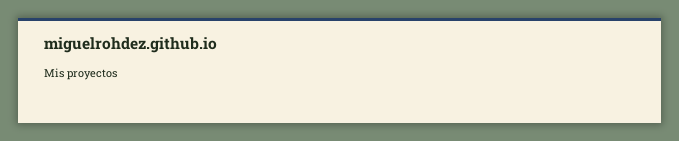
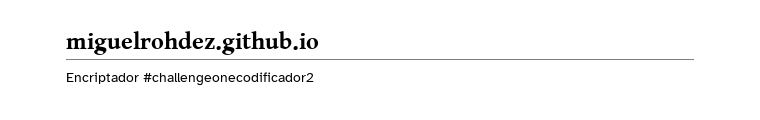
- Mis proyectos
+ Encriptador #challengeonecodificador2

